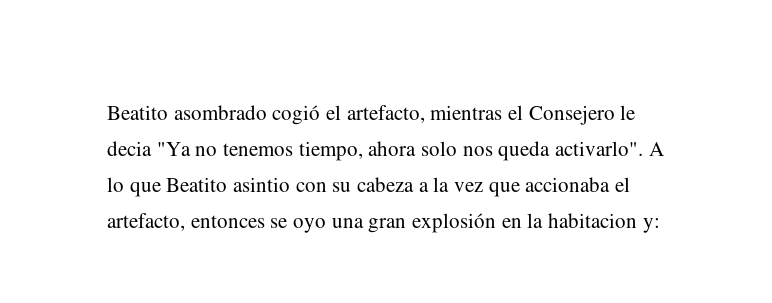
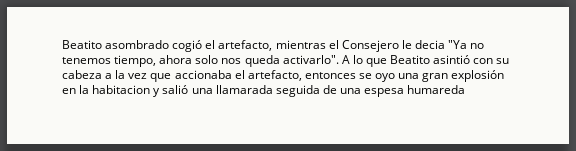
- A lo que Beatito asintio con su cabeza a la vez que accionaba el artefacto, entonces se oyo una gran explosión en la habitacion y:
+ A lo que Beatito asintió con su cabeza a la vez que accionaba el artefacto, entonces se oyo una gran explosión en la habitacion y salió una llamarada seguida de una espesa humareda

